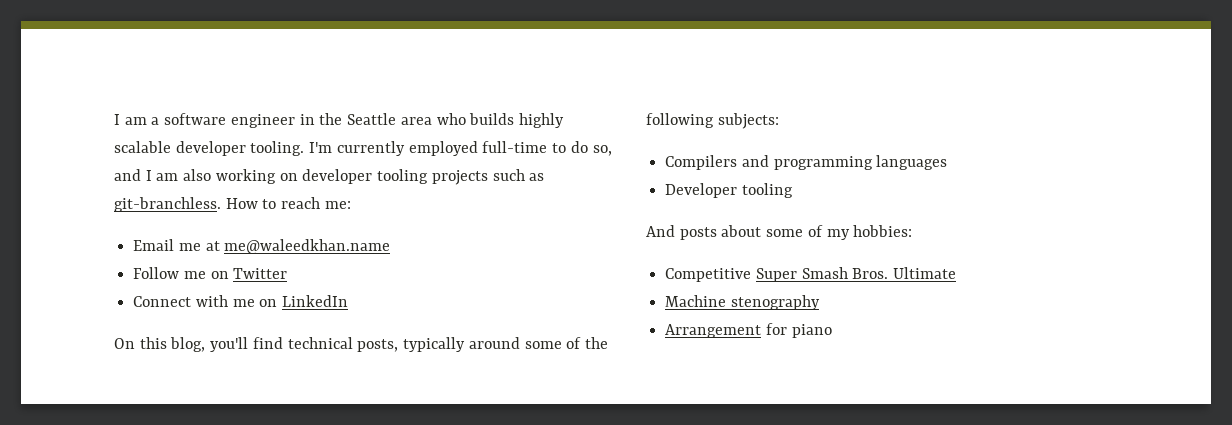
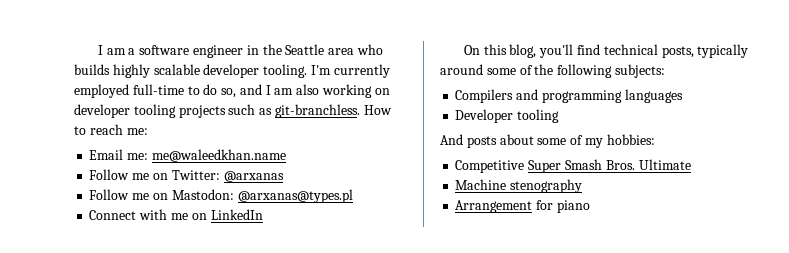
- Email me at me@waleedkhan.name
+ Email me: me@waleedkhan.name
- Follow me on Twitter
+ Follow me on Twitter: @arxanas
+ Follow me on Mastodon: @arxanas@types.pl

